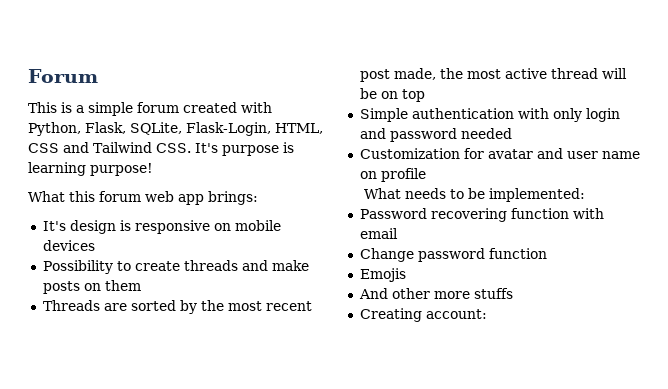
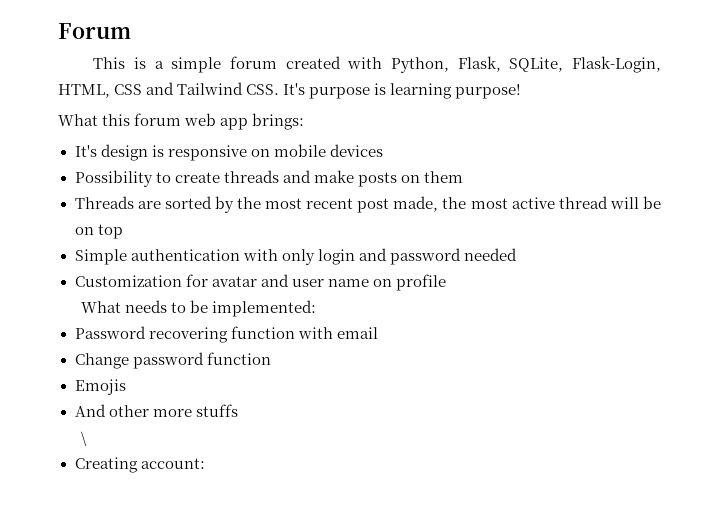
+ \

